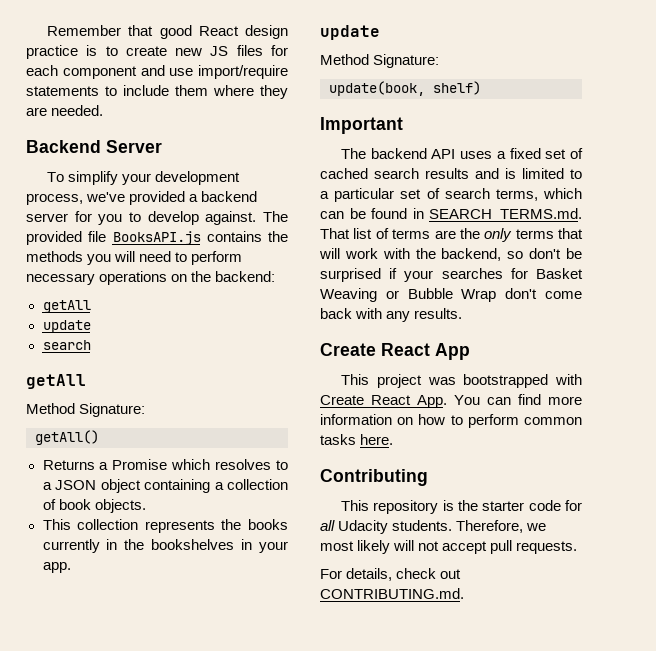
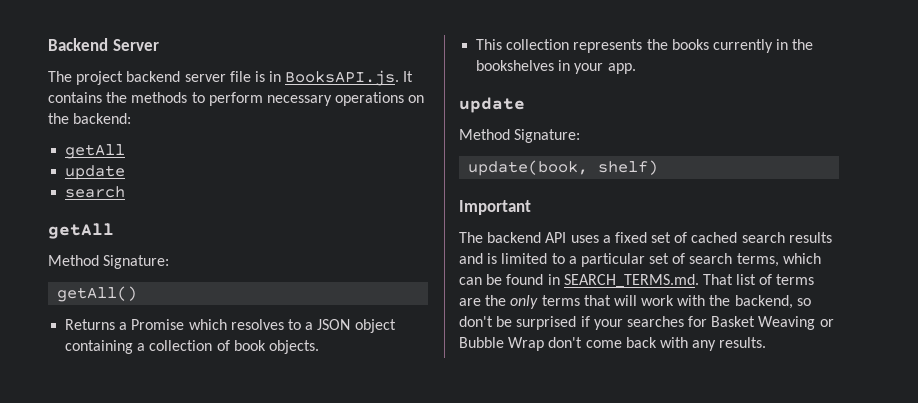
- Remember that good React design practice is to create new JS files for each component and use import/require statements to include them where they are needed.
  Backend Server
- To simplify your development process, we've provided a backend server for you to develop against. The provided file BooksAPI.js contains the methods you will need to perform necessary operations on the backend:
+ The project backend server file is in BooksAPI.js. It contains the methods to perform necessary operations on the backend:
- Create React App
- This project was bootstrapped with Create React App. You can find more information on how to perform common tasks here.
- Contributing
- This repository is the starter code for all Udacity students. Therefore, we most likely will not accept pull requests.
- For details, check out CONTRIBUTING.md.

